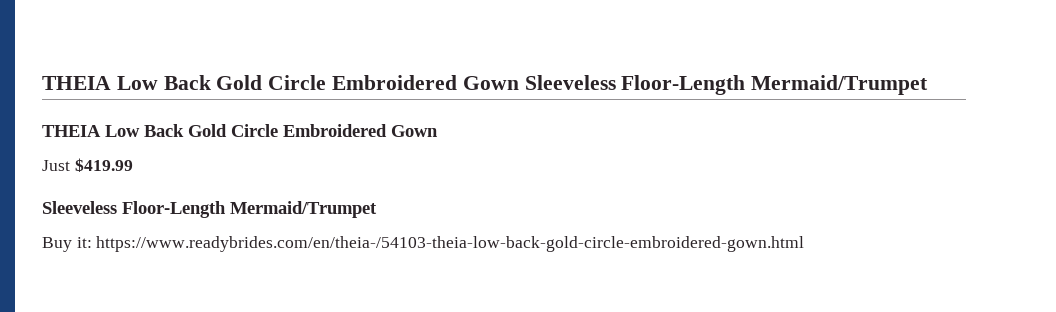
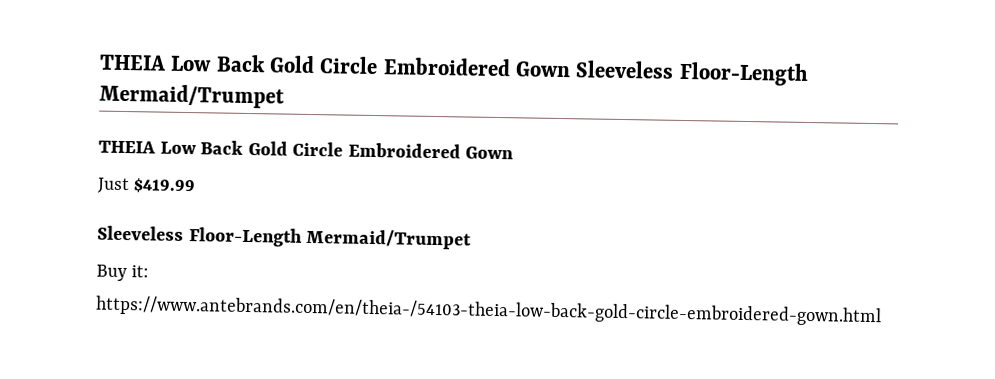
- Buy it: https://www.readybrides.com/en/theia-/54103-theia-low-back-gold-circle-embroidered-gown.html
+ Buy it: https://www.antebrands.com/en/theia-/54103-theia-low-back-gold-circle-embroidered-gown.html

